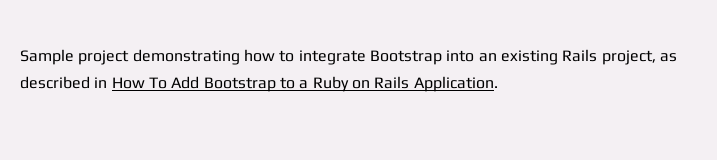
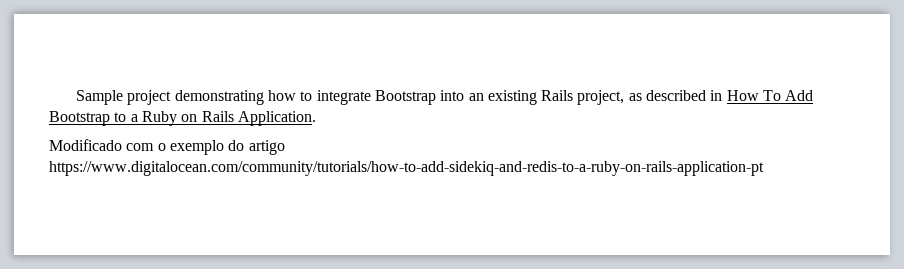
+ Modificado com o exemplo do artigo https://www.digitalocean.com/community/tutorials/how-to-add-sidekiq-and-redis-to-a-ruby-on-rails-application-pt

